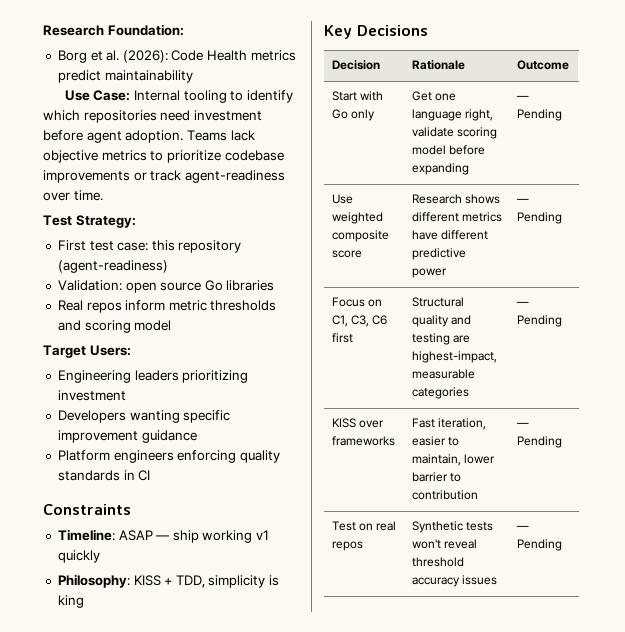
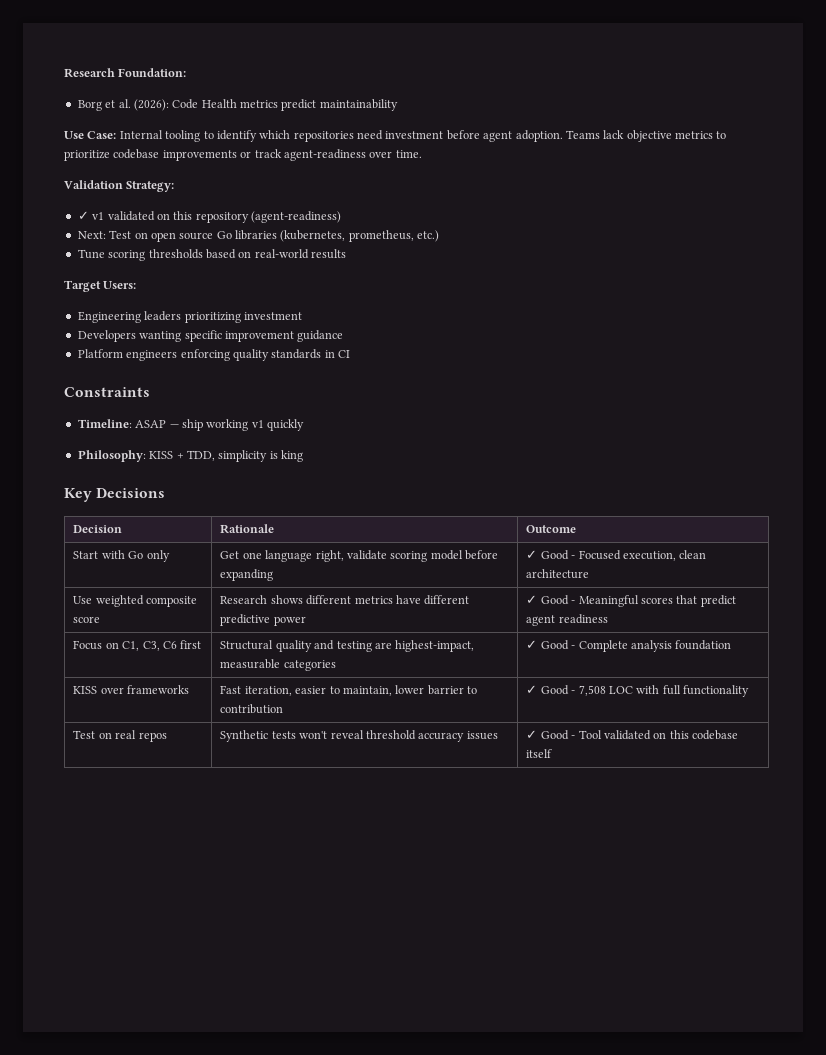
- Test Strategy:
+ Validation Strategy:
- First test case: this repository (agent-readiness)
+ ✓ v1 validated on this repository (agent-readiness)
- Validation: open source Go libraries
- Real repos inform metric thresholds and scoring model
+ Next: Test on open source Go libraries (kubernetes, prometheus, etc.)
+ Tune scoring thresholds based on real-world results
- Start with Go only | Get one language right, validate scoring model before expanding | — Pending
+ Start with Go only | Get one language right, validate scoring model before expanding | ✓ Good - Focused execution, clean architecture
- Use weighted composite score | Research shows different metrics have different predictive power | — Pending
+ Use weighted composite score | Research shows different metrics have different predictive power | ✓ Good - Meaningful scores that predict agent readiness
- Focus on C1, C3, C6 first | Structural quality and testing are highest-impact, measurable categories | — Pending
+ Focus on C1, C3, C6 first | Structural quality and testing are highest-impact, measurable categories | ✓ Good - Complete analysis foundation
- KISS over frameworks | Fast iteration, easier to maintain, lower barrier to contribution | — Pending
+ KISS over frameworks | Fast iteration, easier to maintain, lower barrier to contribution | ✓ Good - 7,508 LOC with full functionality
- Test on real repos | Synthetic tests won't reveal threshold accuracy issues | — Pending
+ Test on real repos | Synthetic tests won't reveal threshold accuracy issues | ✓ Good - Tool validated on this codebase itself

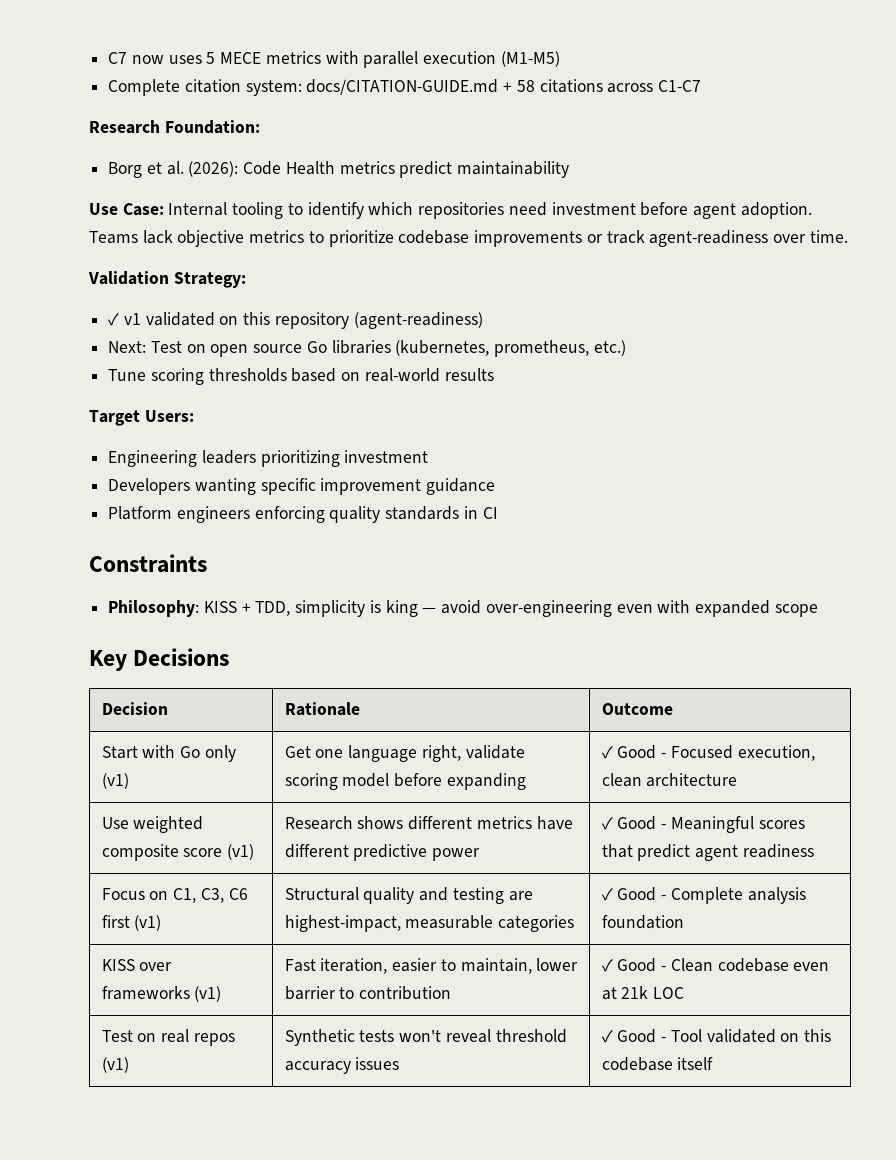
+ C7 now uses 5 MECE metrics with parallel execution (M1-M5)
+ Complete citation system: docs/CITATION-GUIDE.md + 58 citations across C1-C7
- Timeline: ASAP — ship working v1 quickly
- Philosophy: KISS + TDD, simplicity is king
+ Philosophy: KISS + TDD, simplicity is king — avoid over-engineering even with expanded scope
- Start with Go only | Get one language right, validate scoring model before expanding | ✓ Good - Focused execution, clean architecture
+ Start with Go only (v1) | Get one language right, validate scoring model before expanding | ✓ Good - Focused execution, clean architecture
- Use weighted composite score | Research shows different metrics have different predictive power | ✓ Good - Meaningful scores that predict agent readiness
+ Use weighted composite score (v1) | Research shows different metrics have different predictive power | ✓ Good - Meaningful scores that predict agent readiness
- Focus on C1, C3, C6 first | Structural quality and testing are highest-impact, measurable categories | ✓ Good - Complete analysis foundation
+ Focus on C1, C3, C6 first (v1) | Structural quality and testing are highest-impact, measurable categories | ✓ Good - Complete analysis foundation
- KISS over frameworks | Fast iteration, easier to maintain, lower barrier to contribution | ✓ Good - 7,508 LOC with full functionality
+ KISS over frameworks (v1) | Fast iteration, easier to maintain, lower barrier to contribution | ✓ Good - Clean codebase even at 21k LOC
- Test on real repos | Synthetic tests won't reveal threshold accuracy issues | ✓ Good - Tool validated on this codebase itself
+ Test on real repos (v1) | Synthetic tests won't reveal threshold accuracy issues | ✓ Good - Tool validated on this codebase itself

